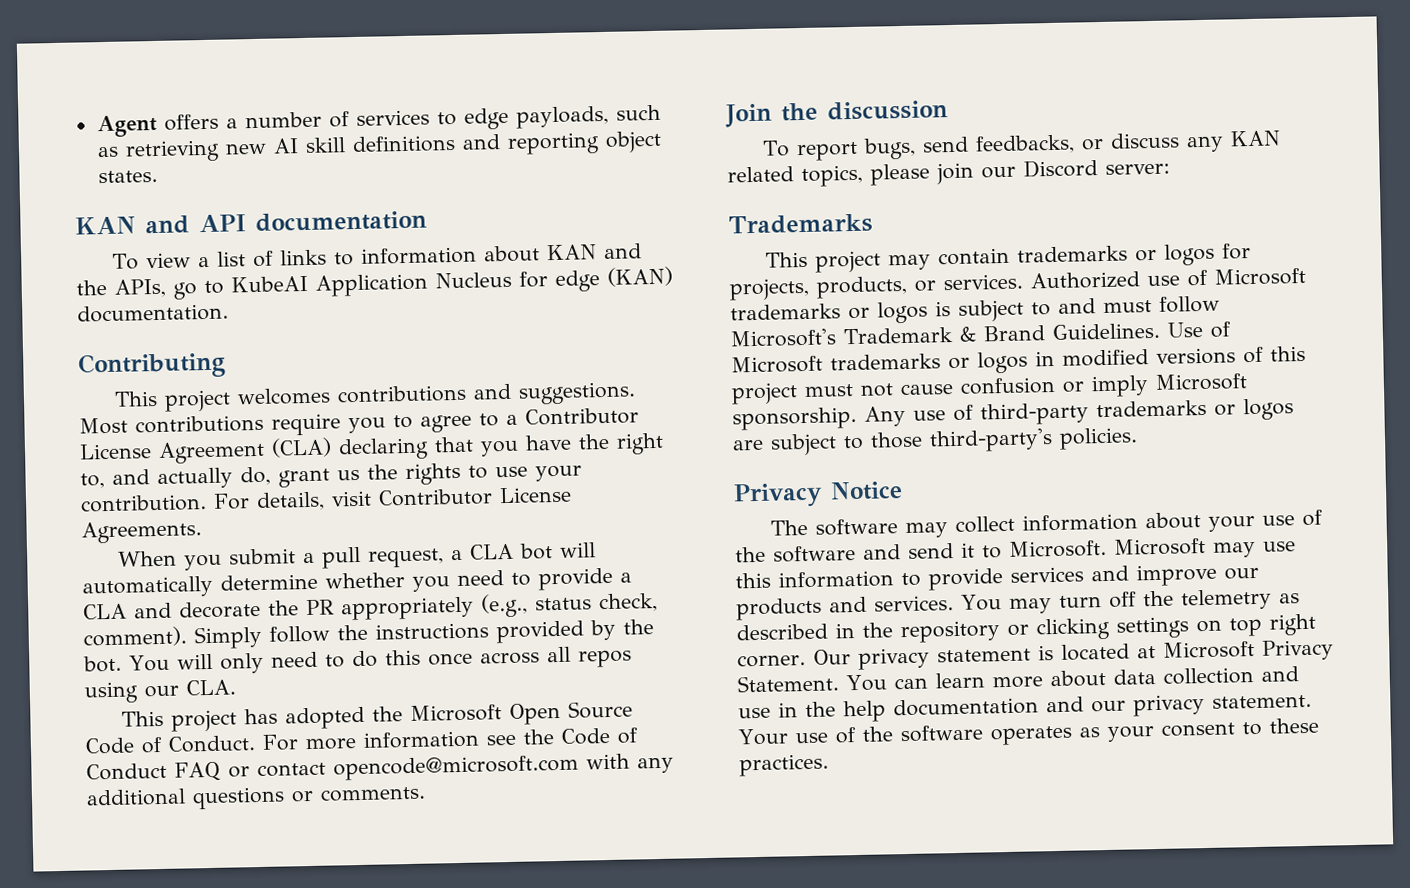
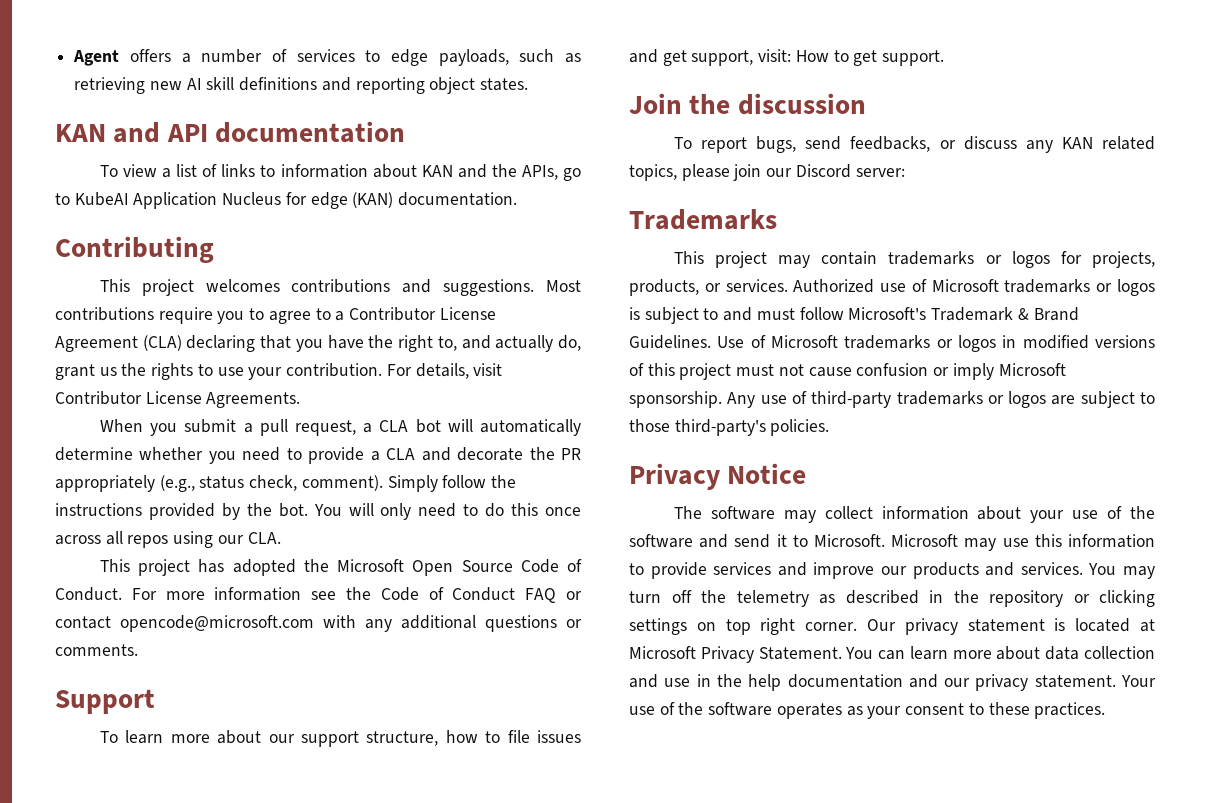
+ Support
+ To learn more about our support structure, how to file issues and get support, visit: How to get support.

